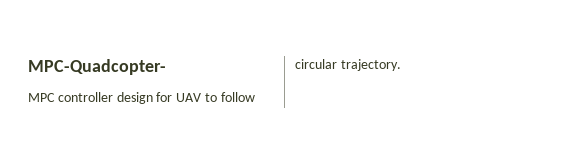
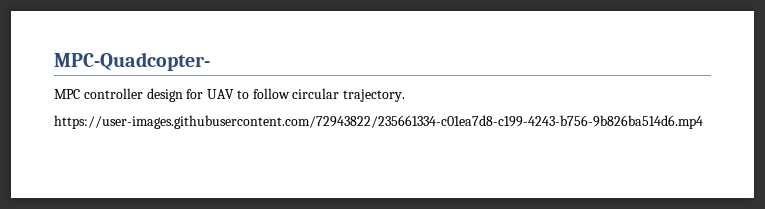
+ https://user-images.githubusercontent.com/72943822/235661334-c01ea7d8-c199-4243-b756-9b826ba514d6.mp4

